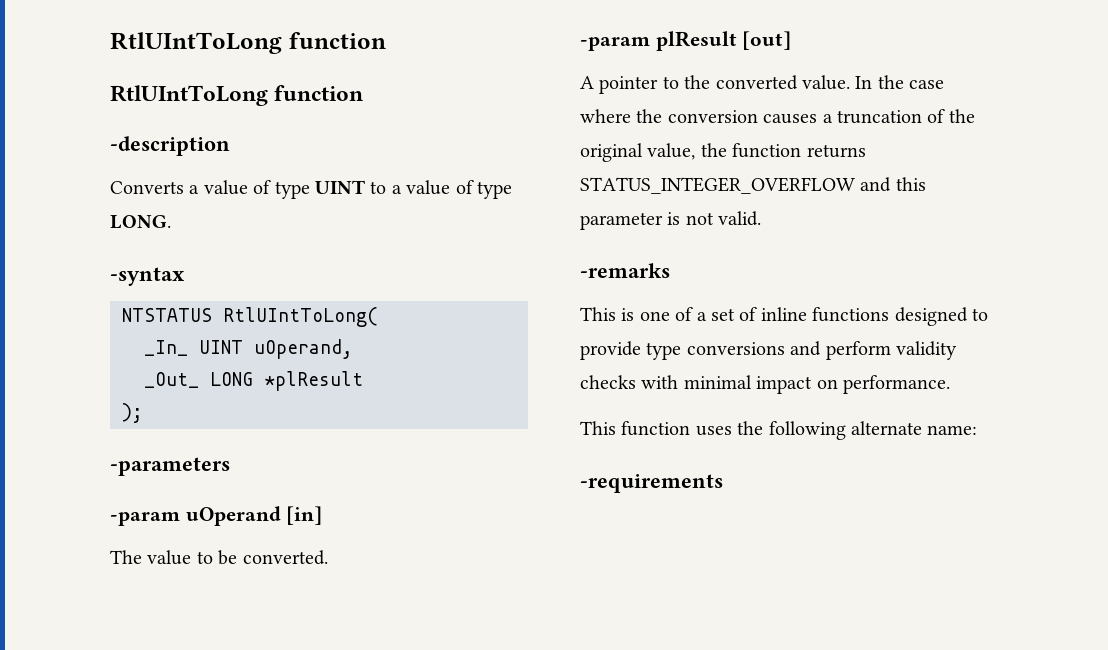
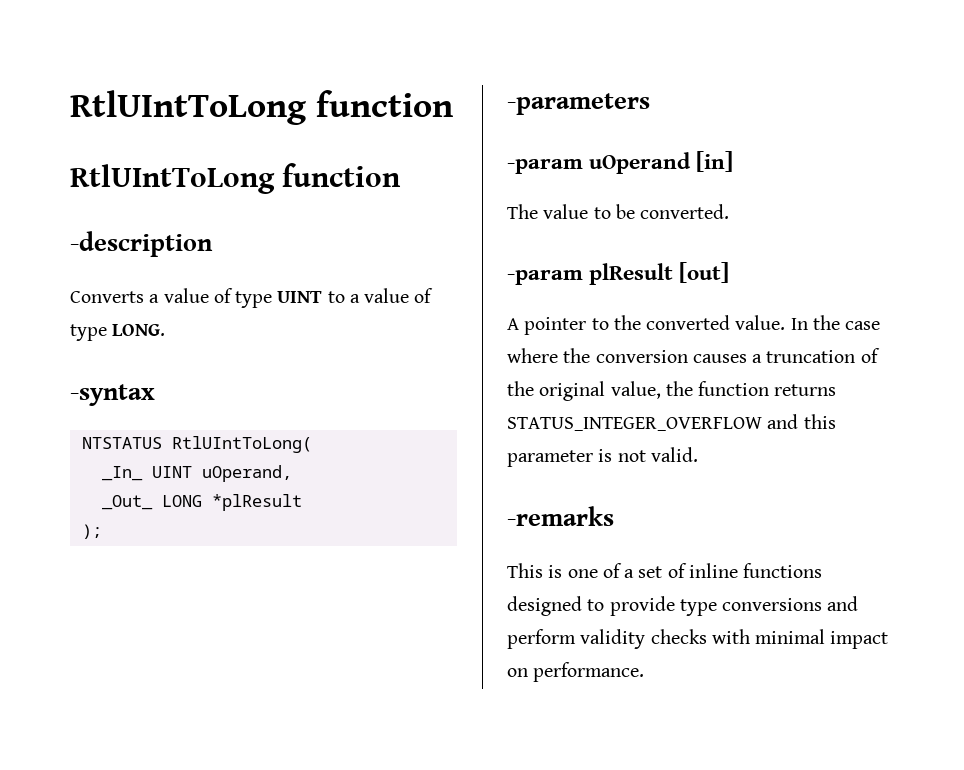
- This function uses the following alternate name:
- -requirements

